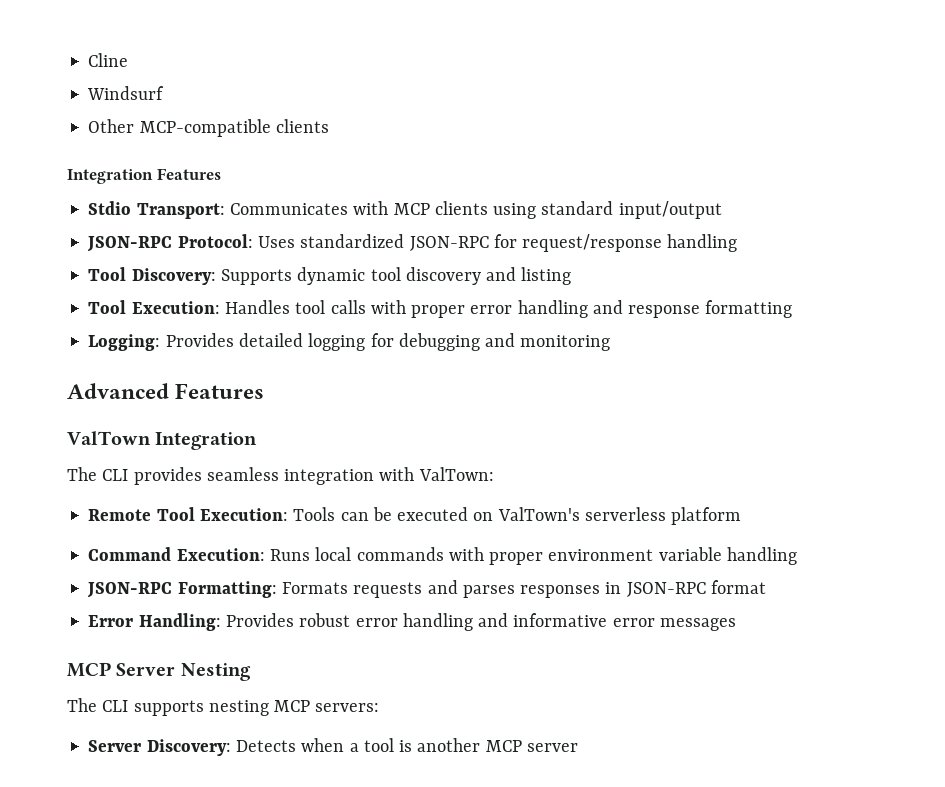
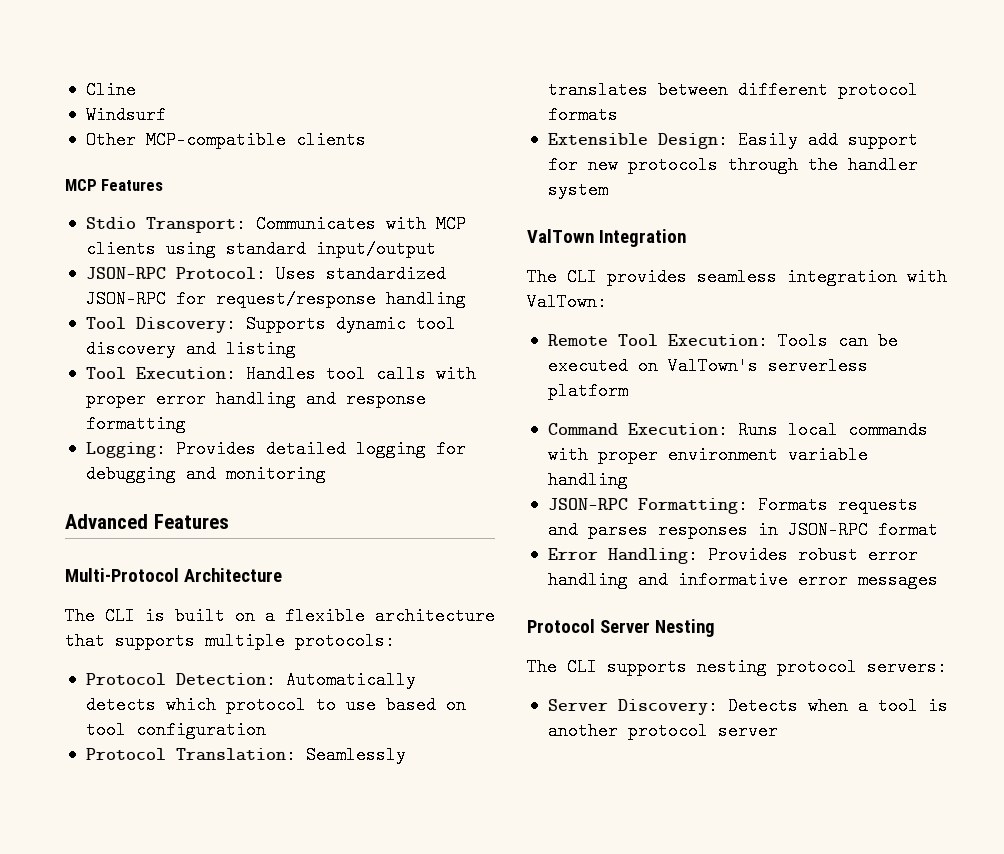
- Integration Features
+ MCP Features
+ Multi-Protocol Architecture
+ The CLI is built on a flexible architecture that supports multiple protocols:
+ Protocol Detection: Automatically detects which protocol to use based on tool configuration
+ Protocol Translation: Seamlessly translates between different protocol formats
+ Extensible Design: Easily add support for new protocols through the handler system
- MCP Server Nesting
+ Protocol Server Nesting
- The CLI supports nesting MCP servers:
+ The CLI supports nesting protocol servers:
- Server Discovery: Detects when a tool is another MCP server
+ Server Discovery: Detects when a tool is another protocol server

